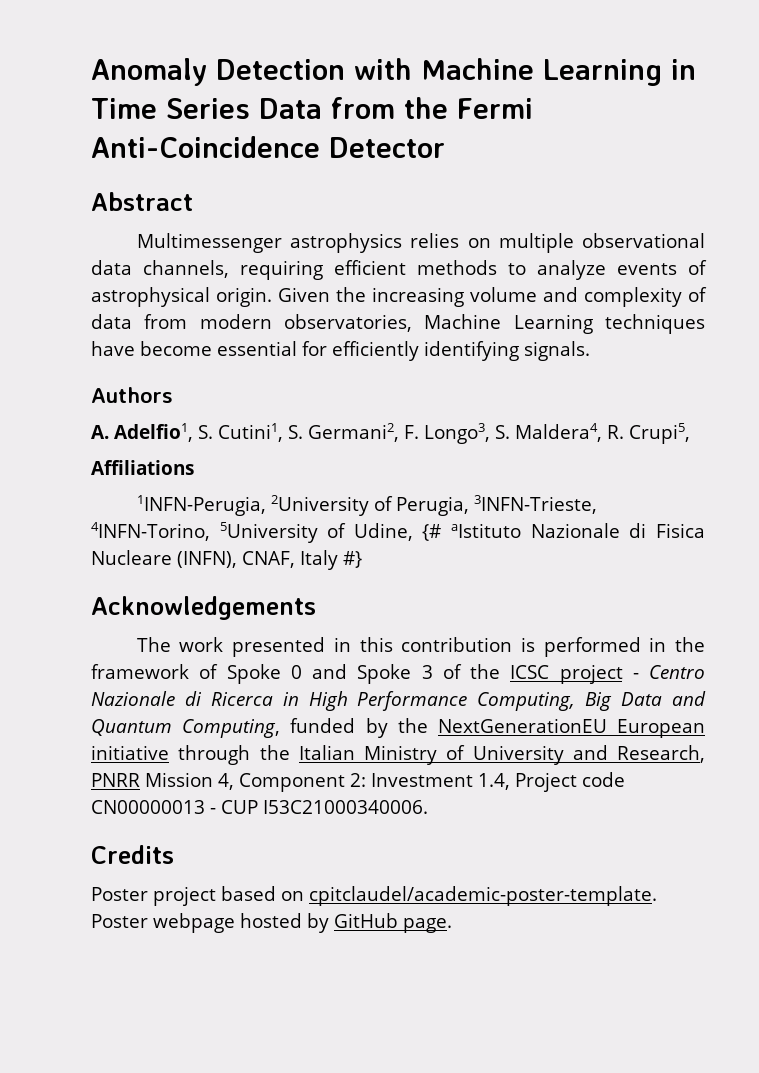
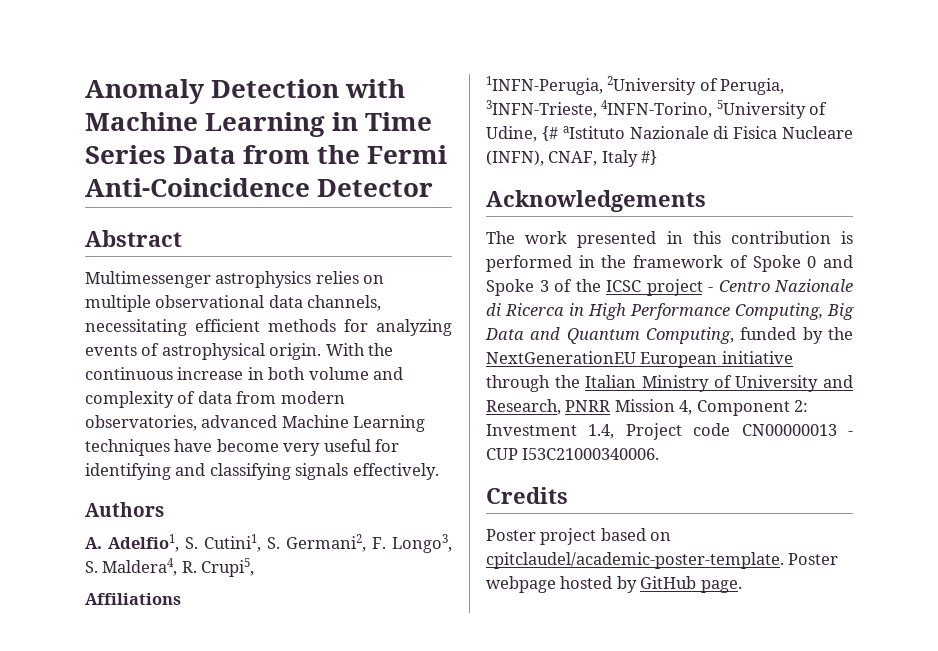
- Multimessenger astrophysics relies on multiple observational data channels, requiring efficient methods to analyze events of astrophysical origin.
+ Multimessenger astrophysics relies on multiple observational data channels, necessitating efficient methods for analyzing events of astrophysical origin.
- Given the increasing volume and complexity of data from modern observatories, Machine Learning techniques have become essential for efficiently identifying signals.
+ With the continuous increase in both volume and complexity of data from modern observatories, advanced Machine Learning techniques have become very useful for identifying and classifying signals effectively.

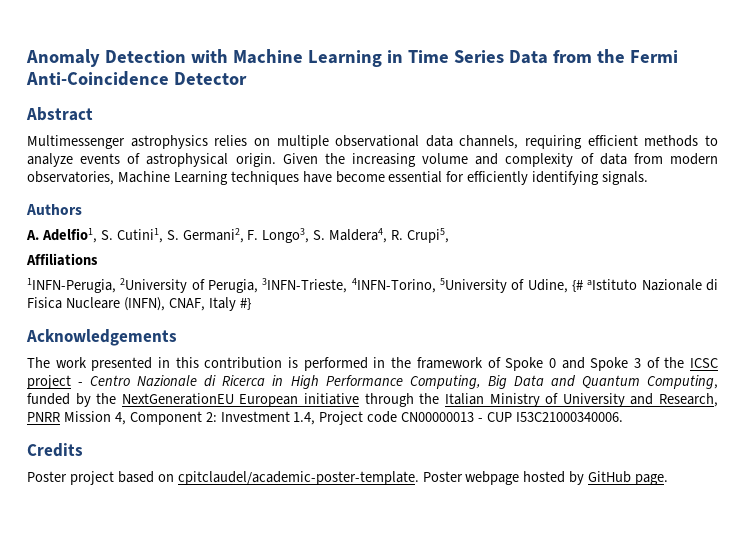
- Multimessenger astrophysics relies on multiple observational data channels, necessitating efficient methods for analyzing events of astrophysical origin.
+ Multimessenger astrophysics relies on multiple observational data channels, requiring efficient methods to analyze events of astrophysical origin.
- With the continuous increase in both volume and complexity of data from modern observatories, advanced Machine Learning techniques have become very useful for identifying and classifying signals effectively.
+ Given the increasing volume and complexity of data from modern observatories, Machine Learning techniques have become essential for efficiently identifying signals.

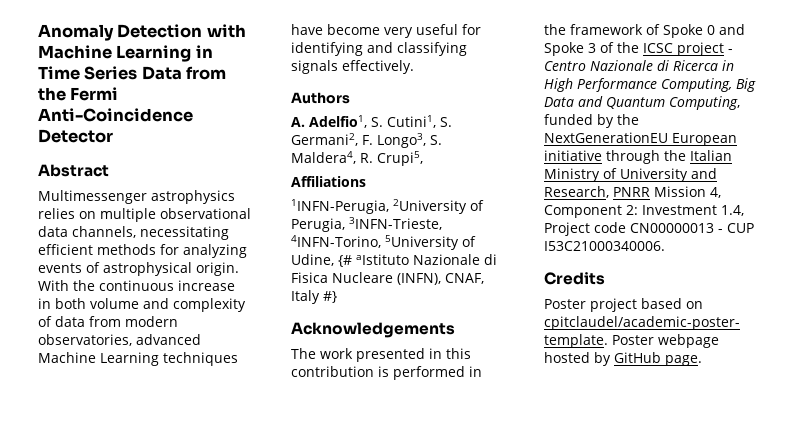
- Multimessenger astrophysics relies on multiple observational data channels, requiring efficient methods to analyze events of astrophysical origin.
+ Multimessenger astrophysics relies on multiple observational data channels, necessitating efficient methods for analyzing events of astrophysical origin.
- Given the increasing volume and complexity of data from modern observatories, Machine Learning techniques have become essential for efficiently identifying signals.
+ With the continuous increase in both volume and complexity of data from modern observatories, advanced Machine Learning techniques have become very useful for identifying and classifying signals effectively.

